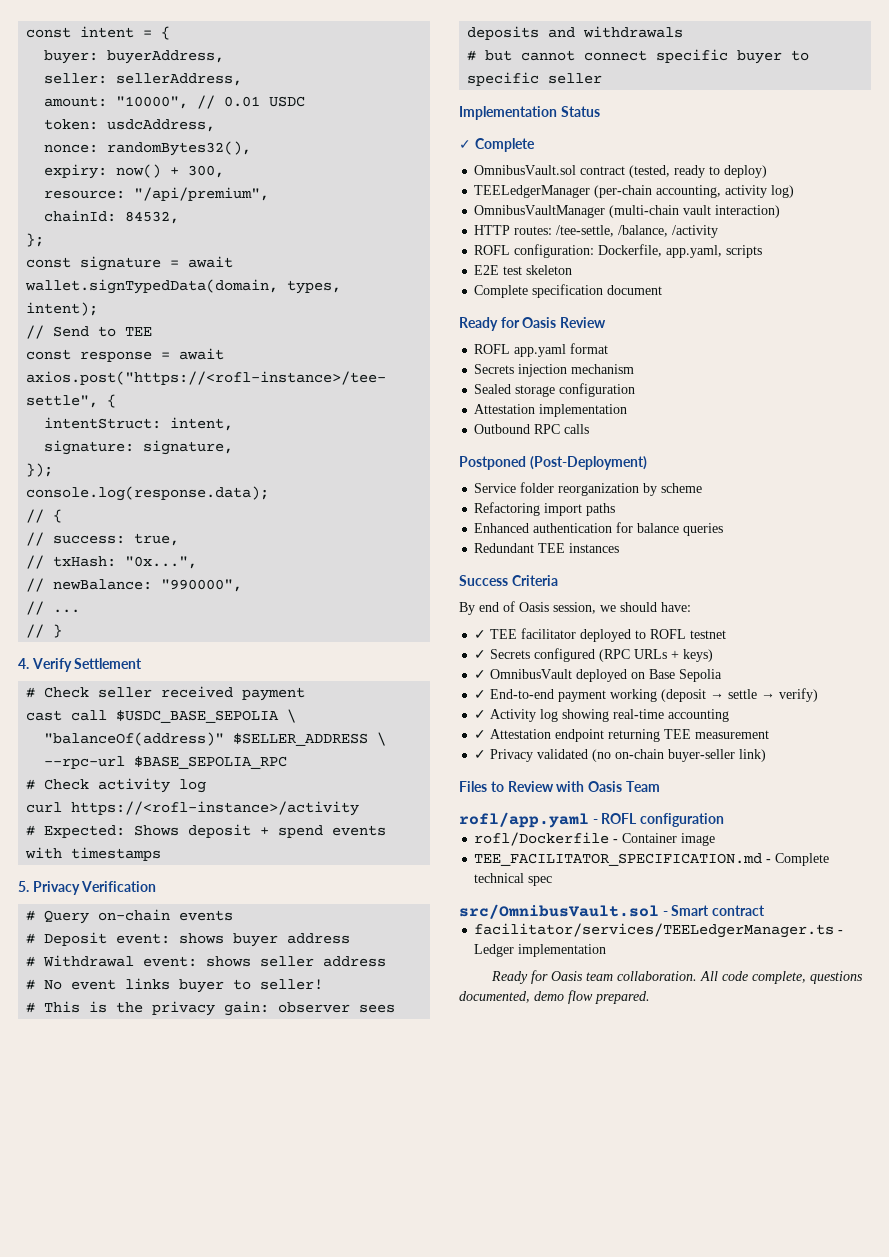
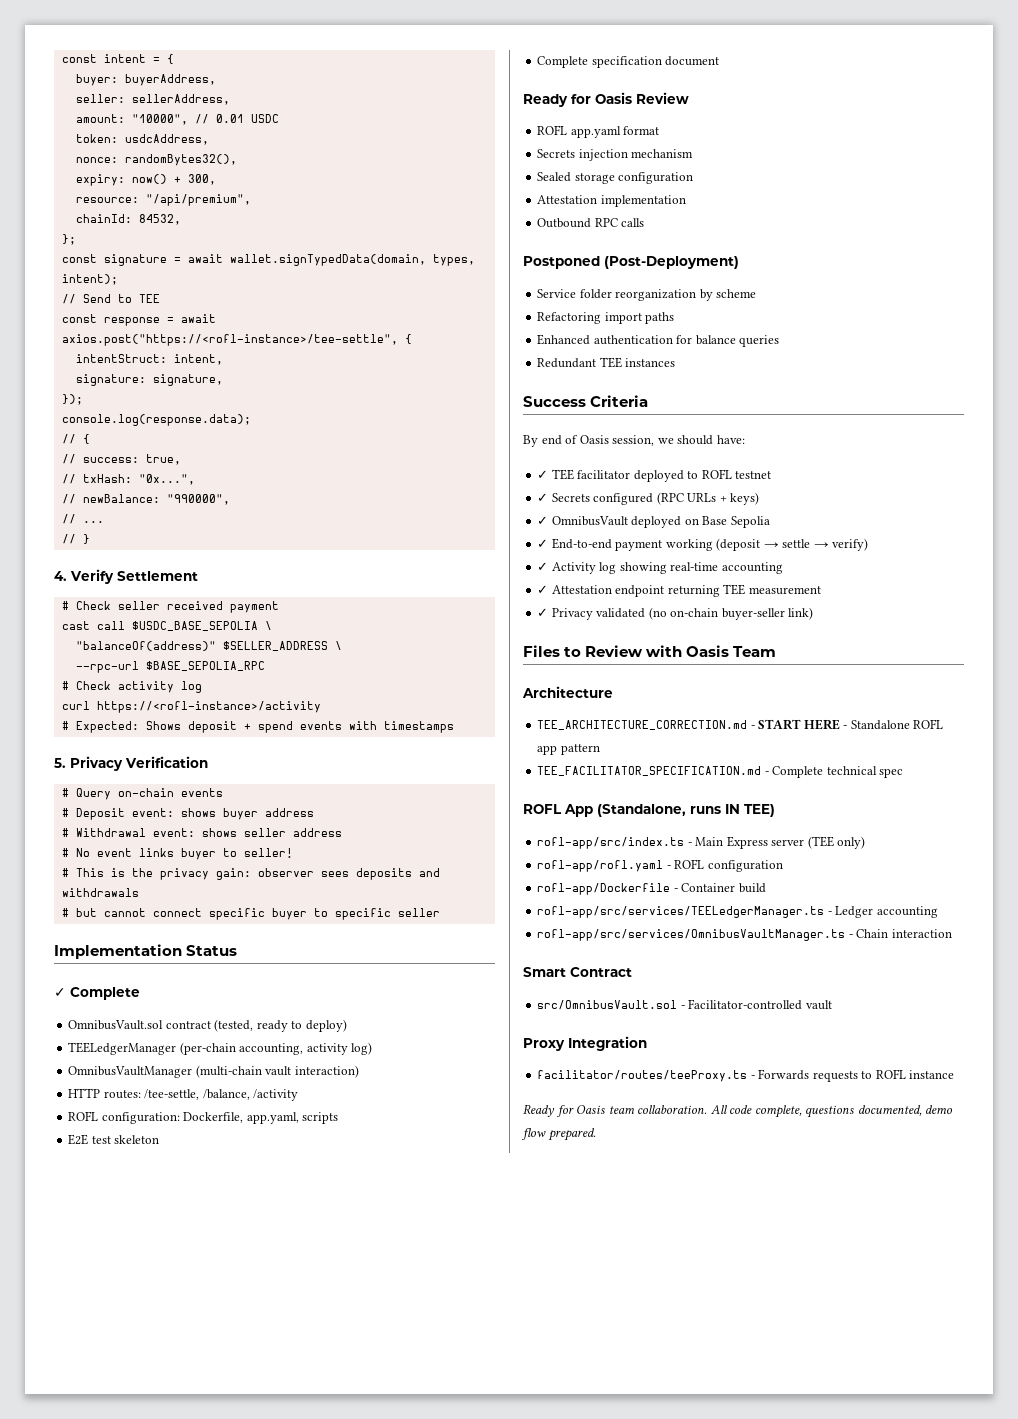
- rofl/app.yaml - ROFL configuration
- rofl/Dockerfile - Container image
+ Architecture
+ TEE_ARCHITECTURE_CORRECTION.md - START HERE - Standalone ROFL app pattern
- src/OmnibusVault.sol - Smart contract
- facilitator/services/TEELedgerManager.ts - Ledger implementation
+ ROFL App (Standalone, runs IN TEE)
+ rofl-app/src/index.ts - Main Express server (TEE only)
+ rofl-app/rofl.yaml - ROFL configuration
+ rofl-app/Dockerfile - Container build
+ rofl-app/src/services/TEELedgerManager.ts - Ledger accounting
+ rofl-app/src/services/OmnibusVaultManager.ts - Chain interaction
+ Smart Contract
+ src/OmnibusVault.sol - Facilitator-controlled vault
+ Proxy Integration
+ facilitator/routes/teeProxy.ts - Forwards requests to ROFL instance

